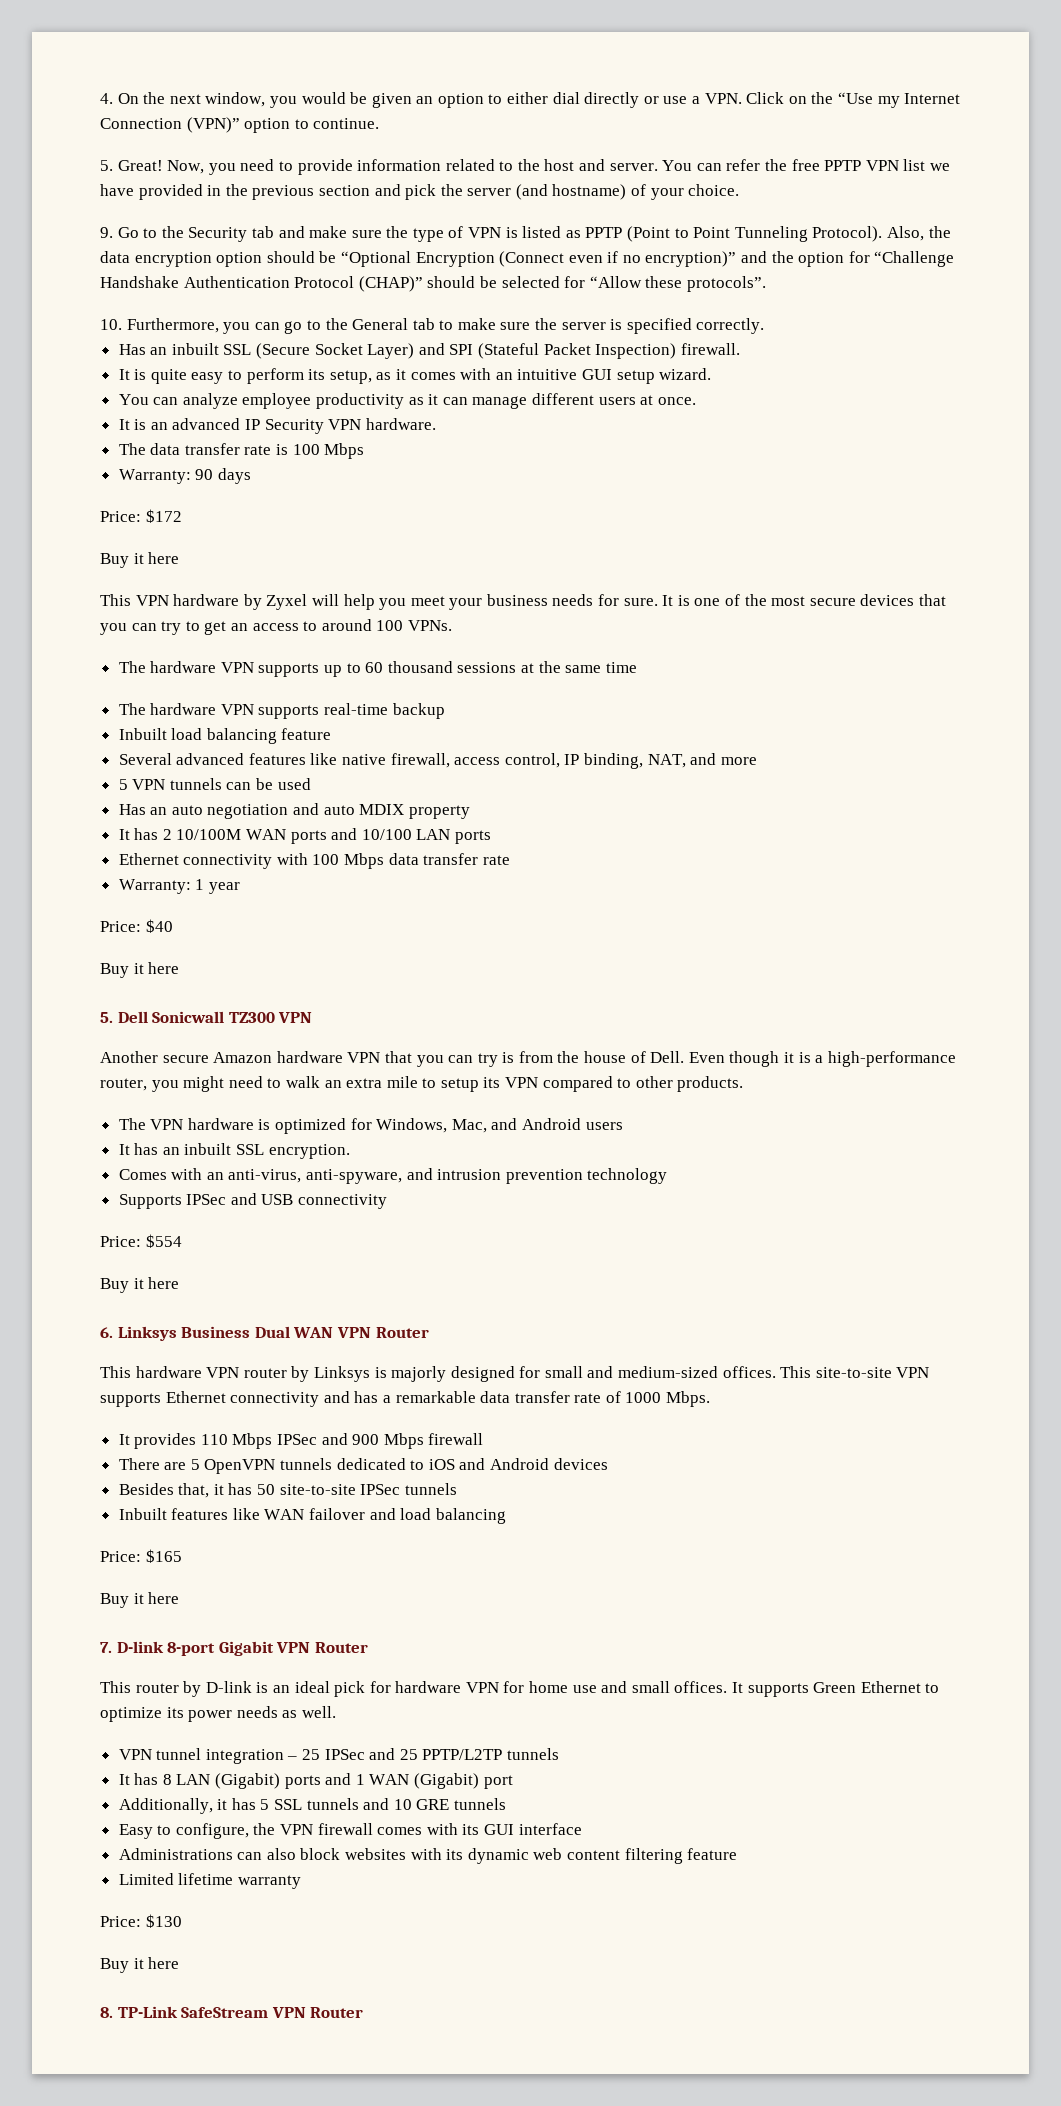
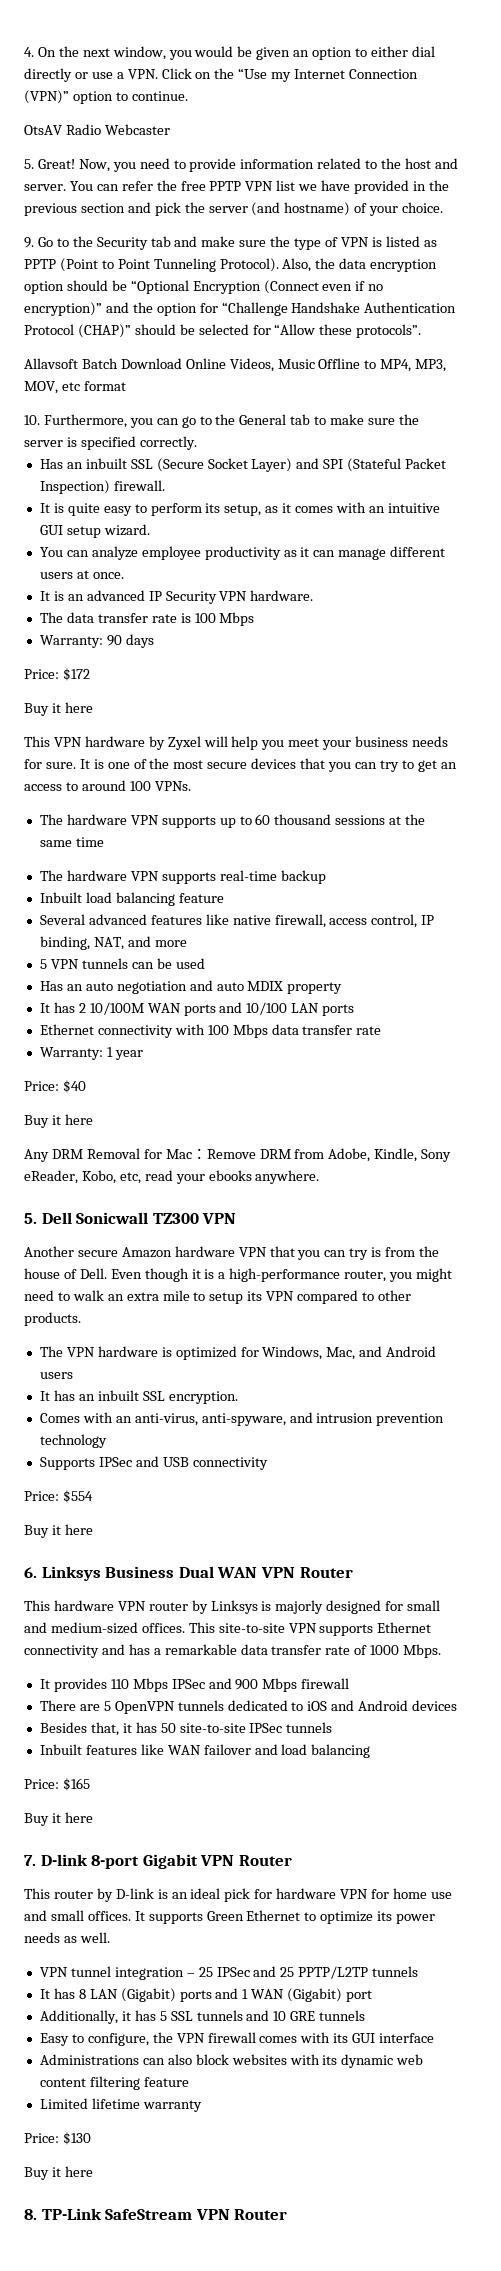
+ OtsAV Radio Webcaster
+ Allavsoft Batch Download Online Videos, Music Offline to MP4, MP3, MOV, etc format
+ Any DRM Removal for Mac：Remove DRM from Adobe, Kindle, Sony eReader, Kobo, etc, read your ebooks anywhere.

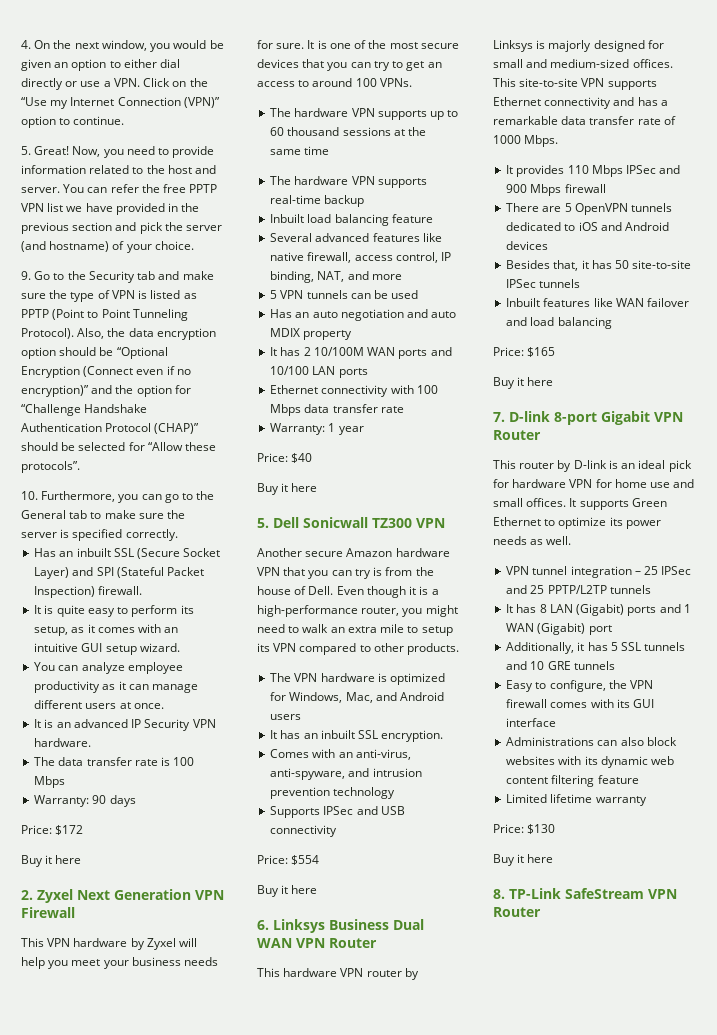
- OtsAV Radio Webcaster
- Allavsoft Batch Download Online Videos, Music Offline to MP4, MP3, MOV, etc format
+ 2. Zyxel Next Generation VPN Firewall
- Any DRM Removal for Mac：Remove DRM from Adobe, Kindle, Sony eReader, Kobo, etc, read your ebooks anywhere.

